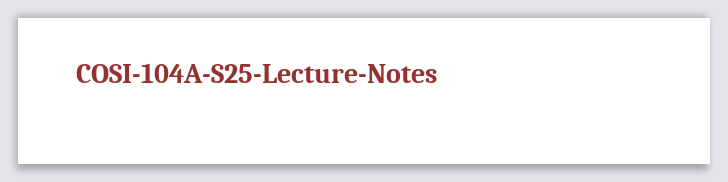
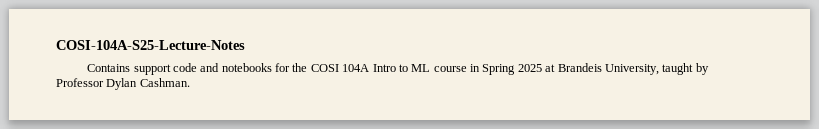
+ Contains support code and notebooks for the COSI 104A Intro to ML course in Spring 2025 at Brandeis University, taught by Professor Dylan Cashman.

